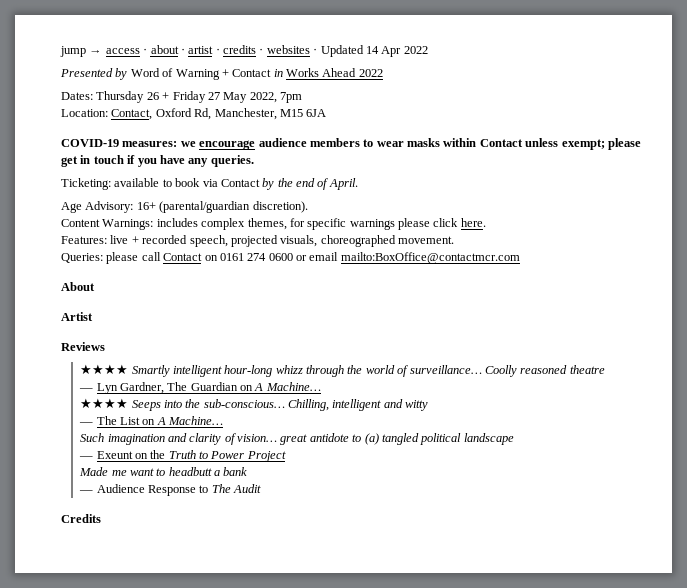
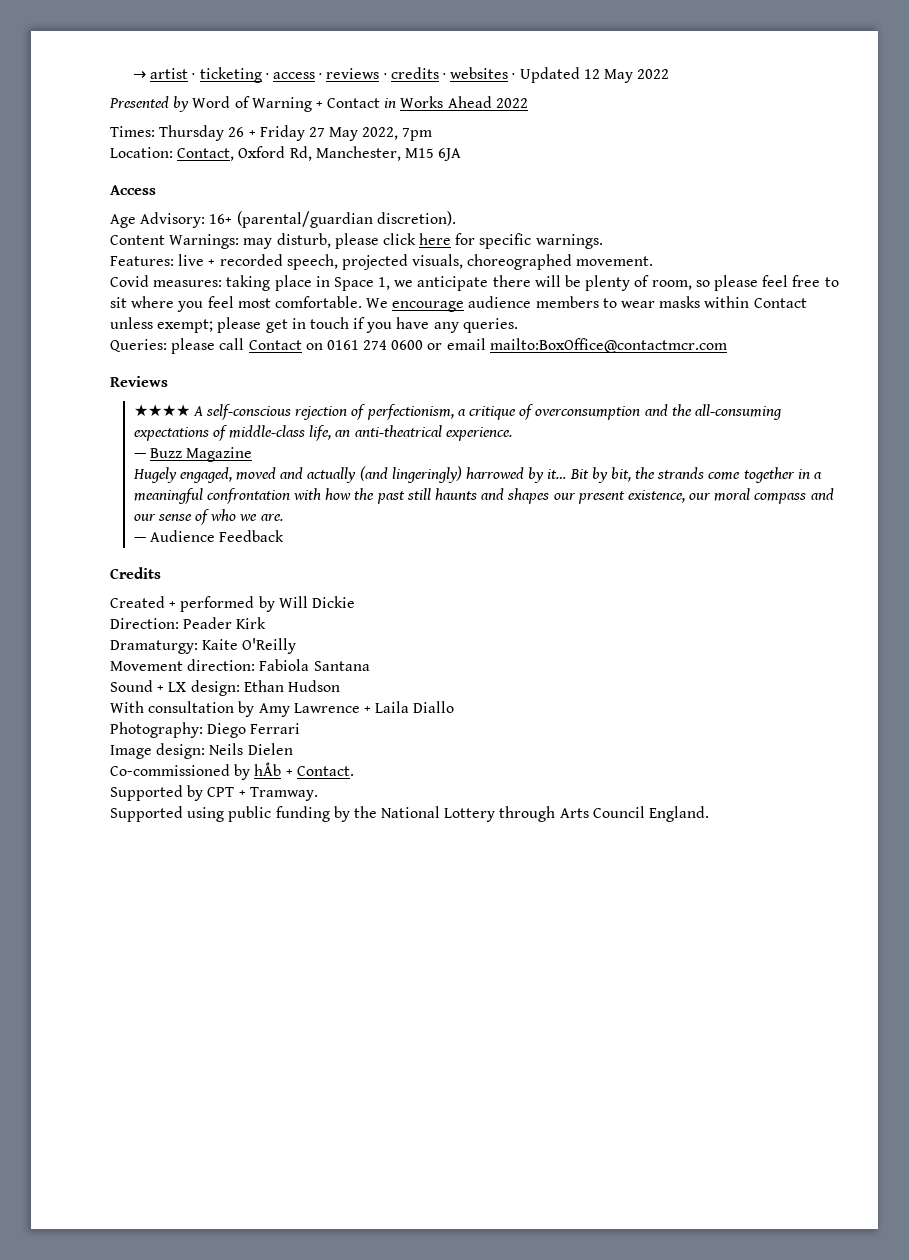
- jump → access · about · artist · credits · websites · Updated 14 Apr 2022
+ → artist · ticketing · access · reviews · credits · websites · Updated 12 May 2022
- Dates: Thursday 26 + Friday 27 May 2022, 7pm
+ Times: Thursday 26 + Friday 27 May 2022, 7pm
- COVID-19 measures: we encourage audience members to wear masks within Contact unless exempt; please get in touch if you have any queries.
+ Access
+ Age Advisory: 16+ (parental/guardian discretion).
+ Content Warnings: may disturb, please click here for specific warnings.
+ Features: live + recorded speech, projected visuals, choreographed movement.
+ Covid measures: taking place in Space 1, we anticipate there will be plenty of room, so please feel free to sit where you feel most comfortable. We encourage audience members to wear masks within Contact unless exempt; please get in touch if you have any queries.
- Ticketing: available to book via Contact by the end of April.
- Age Advisory: 16+ (parental/guardian discretion).
- Content Warnings: includes complex themes, for specific warnings please click here.
- Features: live + recorded speech, projected visuals, choreographed movement.
- About
- Artist
- ★★★★ Smartly intelligent hour-long whizz through the world of surveillance… Coolly reasoned theatre
- — Lyn Gardner, The Guardian on A Machine…
- ★★★★ Seeps into the sub-conscious… Chilling, intelligent and witty
- — The List on A Machine…
- Such imagination and clarity of vision… great antidote to (a) tangled political landscape
- — Exeunt on the Truth to Power Project
- Made me want to headbutt a bank
- — Audience Response to The Audit
+ ★★★★ A self-conscious rejection of perfectionism, a critique of overconsumption and the all-consuming expectations of middle-class life, an anti-theatrical experience.
+ — Buzz Magazine
+ Hugely engaged, moved and actually (and lingeringly) harrowed by it… Bit by bit, the strands come together in a meaningful confrontation with how the past still haunts and shapes our present existence, our moral compass and our sense of who we are.
+ — Audience Feedback
  Credits
+ Created + performed by Will Dickie
+ Direction: Peader Kirk
+ Dramaturgy: Kaite O'Reilly
+ Movement direction: Fabiola Santana
+ Sound + LX design: Ethan Hudson
+ With consultation by Amy Lawrence + Laila Diallo
+ Photography: Diego Ferrari
+ Image design: Neils Dielen
+ Co-commissioned by hÅb + Contact.
+ Supported by CPT + Tramway.
+ Supported using public funding by the National Lottery through Arts Council England.

